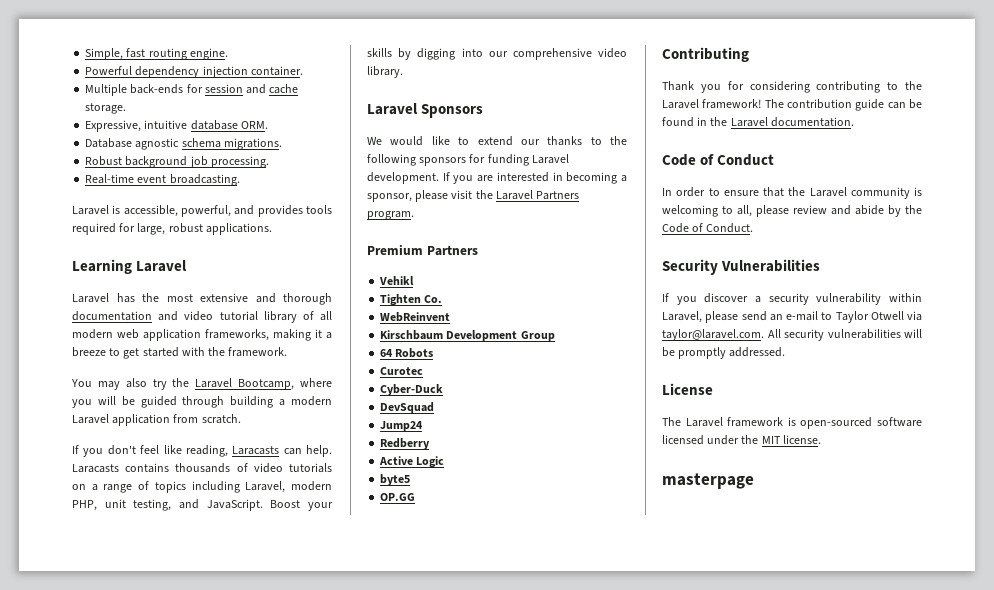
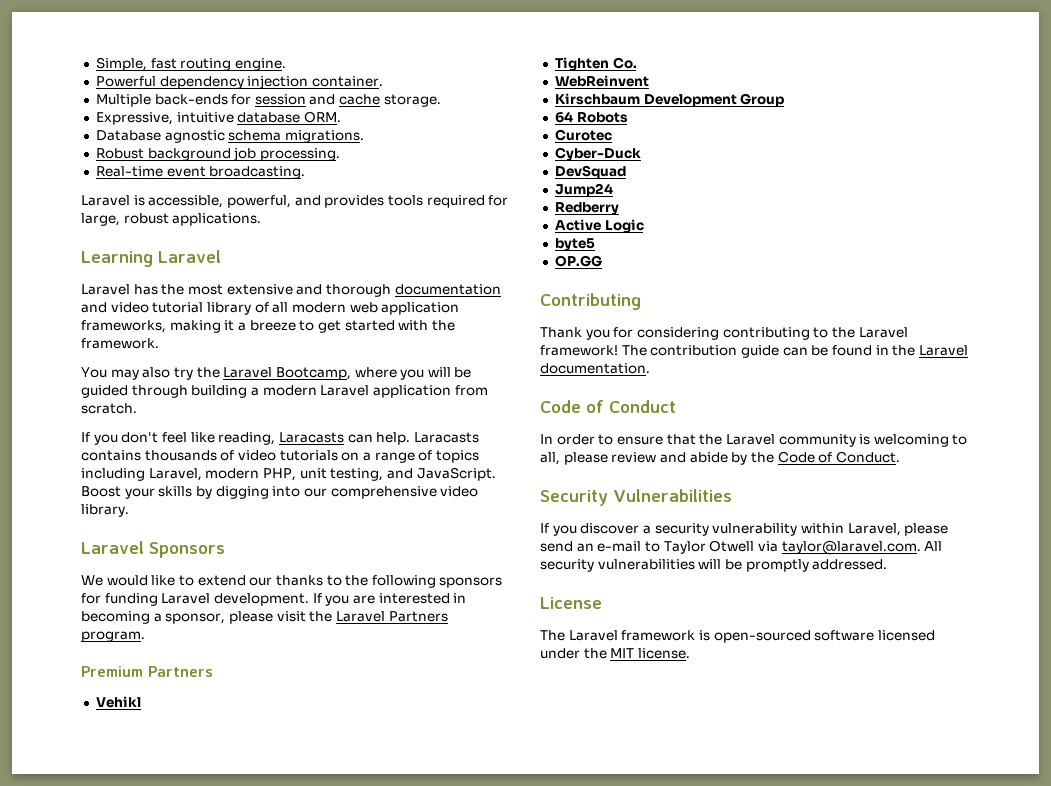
- masterpage

